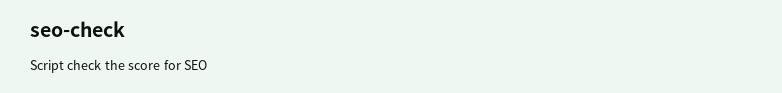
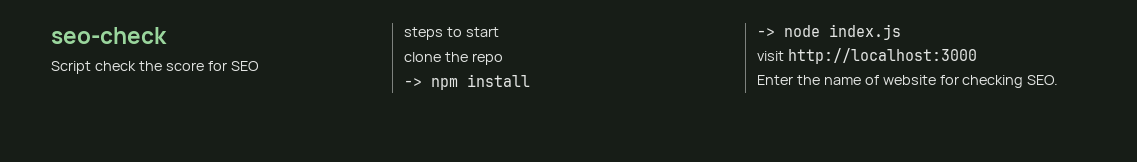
+ steps to start
+ clone the repo
+ -> npm install
+ -> node index.js
+ visit http://localhost:3000
+ Enter the name of website for checking SEO.

